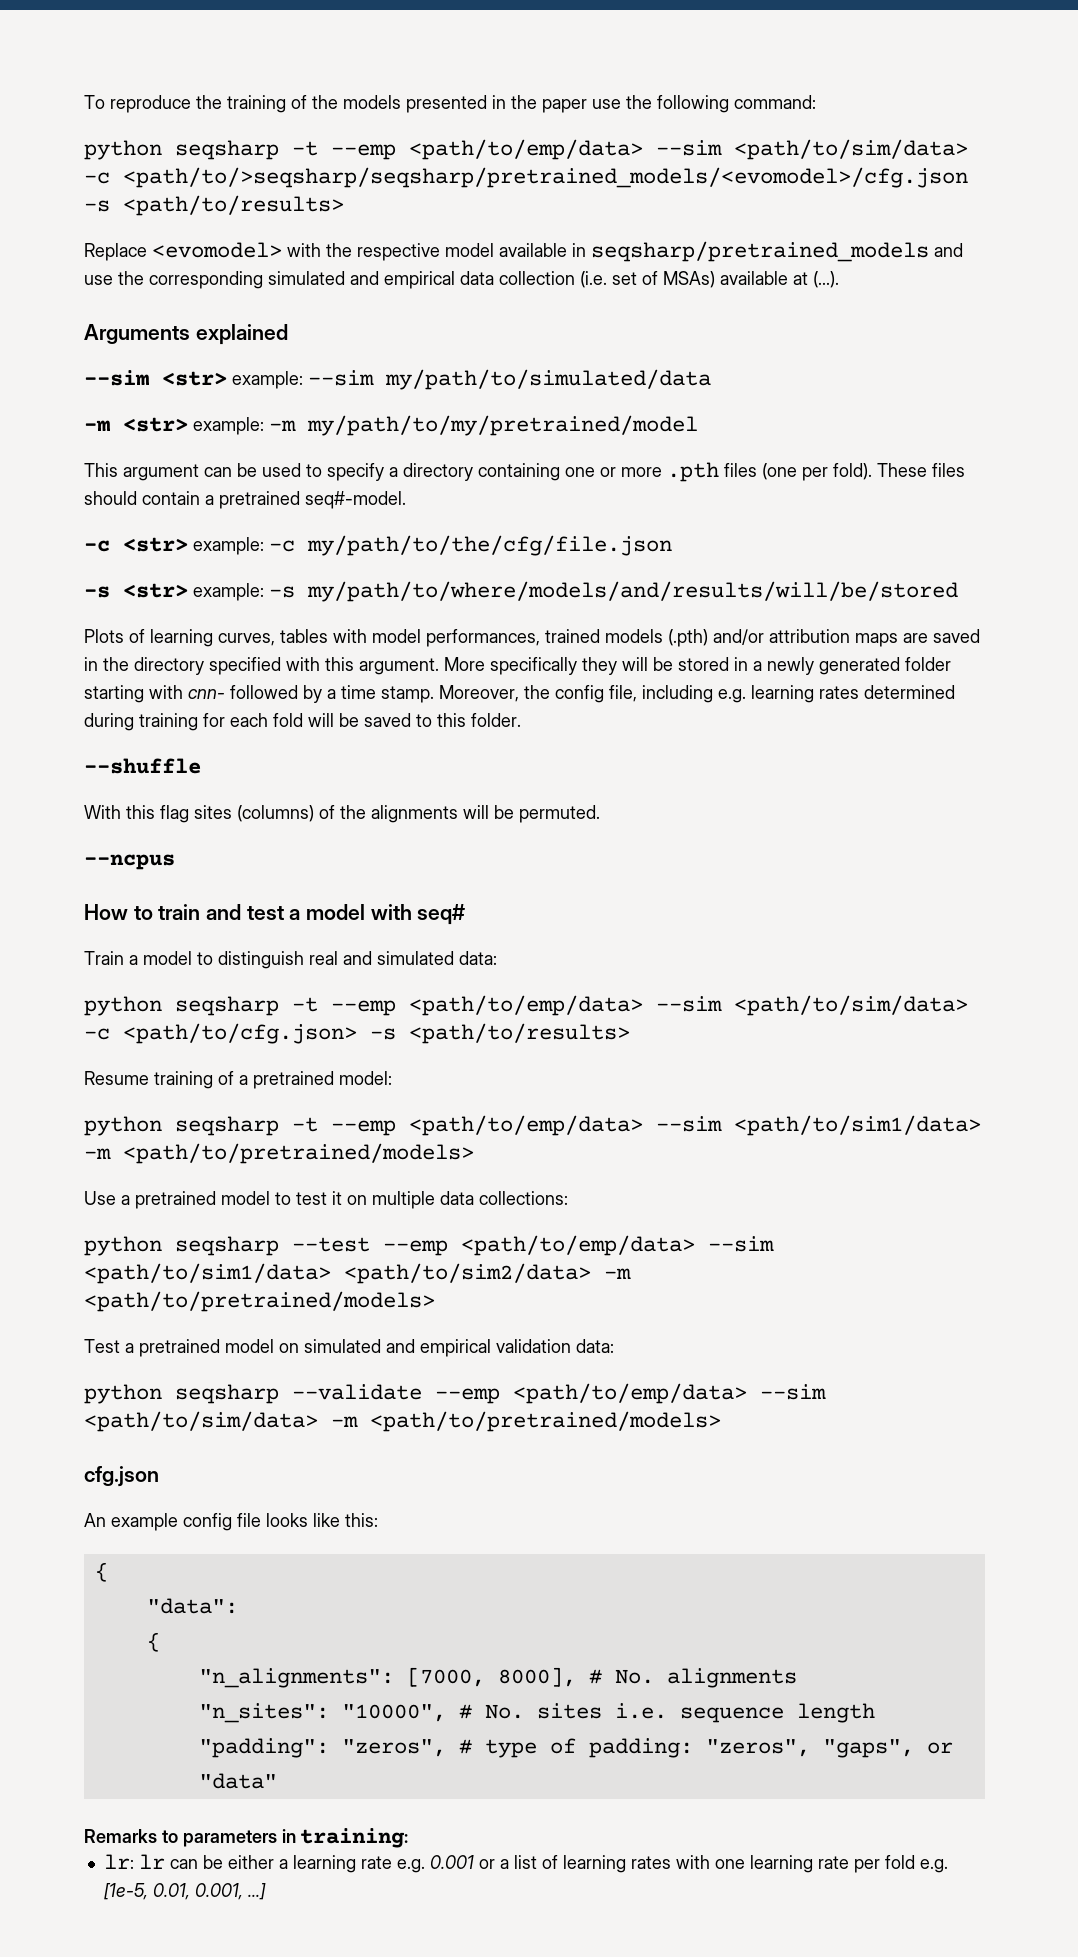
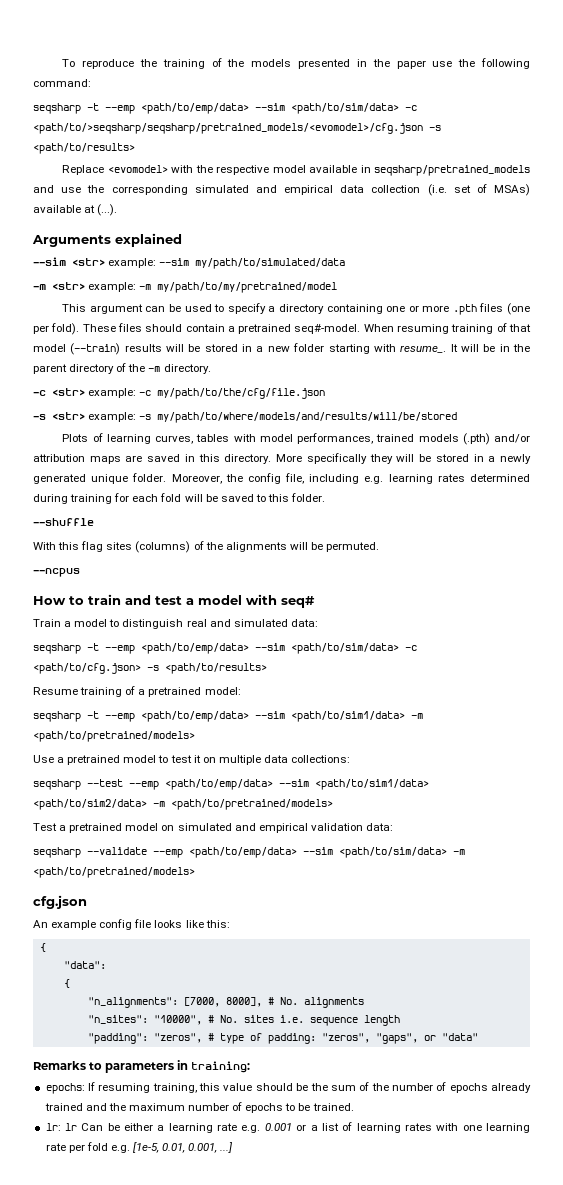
- python seqsharp -t --emp <path/to/emp/data> --sim <path/to/sim/data> -c <path/to/>seqsharp/seqsharp/pretrained_models/<evomodel>/cfg.json -s <path/to/results>
+ seqsharp -t --emp <path/to/emp/data> --sim <path/to/sim/data> -c <path/to/>seqsharp/seqsharp/pretrained_models/<evomodel>/cfg.json -s <path/to/results>
+ When resuming training of that model (--train) results will be stored in a new folder starting with resume_. It will be in the parent directory of the -m directory.
- Plots of learning curves, tables with model performances, trained models (.pth) and/or attribution maps are saved in the directory specified with this argument.
+ Plots of learning curves, tables with model performances, trained models (.pth) and/or attribution maps are saved in this directory.
- More specifically they will be stored in a newly generated folder starting with cnn- followed by a time stamp.
+ More specifically they will be stored in a newly generated unique folder.
- python seqsharp -t --emp <path/to/emp/data> --sim <path/to/sim/data> -c <path/to/cfg.json> -s <path/to/results>
+ seqsharp -t --emp <path/to/emp/data> --sim <path/to/sim/data> -c <path/to/cfg.json> -s <path/to/results>
- python seqsharp -t --emp <path/to/emp/data> --sim <path/to/sim1/data> -m <path/to/pretrained/models>
+ seqsharp -t --emp <path/to/emp/data> --sim <path/to/sim1/data> -m <path/to/pretrained/models>
- python seqsharp --test --emp <path/to/emp/data> --sim <path/to/sim1/data> <path/to/sim2/data> -m <path/to/pretrained/models>
+ seqsharp --test --emp <path/to/emp/data> --sim <path/to/sim1/data> <path/to/sim2/data> -m <path/to/pretrained/models>
- python seqsharp --validate --emp <path/to/emp/data> --sim <path/to/sim/data> -m <path/to/pretrained/models>
+ seqsharp --validate --emp <path/to/emp/data> --sim <path/to/sim/data> -m <path/to/pretrained/models>
+ epochs: If resuming training, this value should be the sum of the number of epochs already trained and the maximum number of epochs to be trained.
- lr: lr can be either a learning rate e.g. 0.001 or a list of learning rates with one learning rate per fold e.g. [1e-5, 0.01, 0.001, ...]
+ lr: lr Can be either a learning rate e.g. 0.001 or a list of learning rates with one learning rate per fold e.g. [1e-5, 0.01, 0.001, ...]

